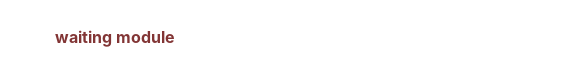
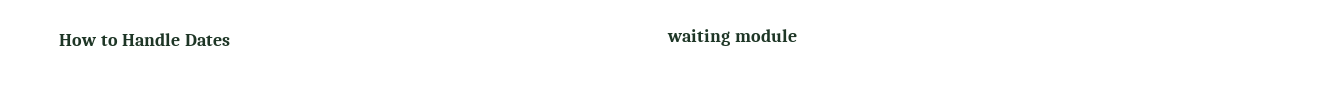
+ How to Handle Dates

